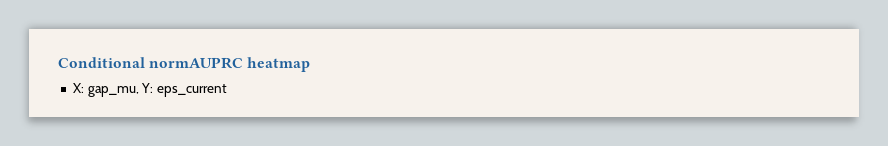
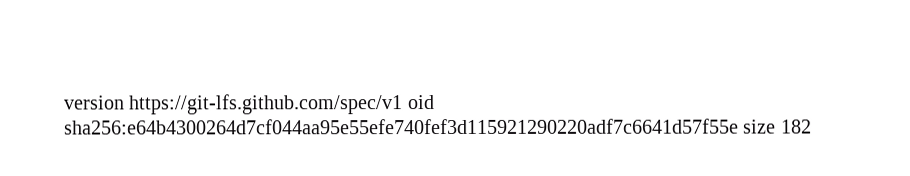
- Conditional normAUPRC heatmap
- X: gap_mu, Y: eps_current
+ version https://git-lfs.github.com/spec/v1 oid sha256:e64b4300264d7cf044aa95e55efe740fef3d115921290220adf7c6641d57f55e size 182

